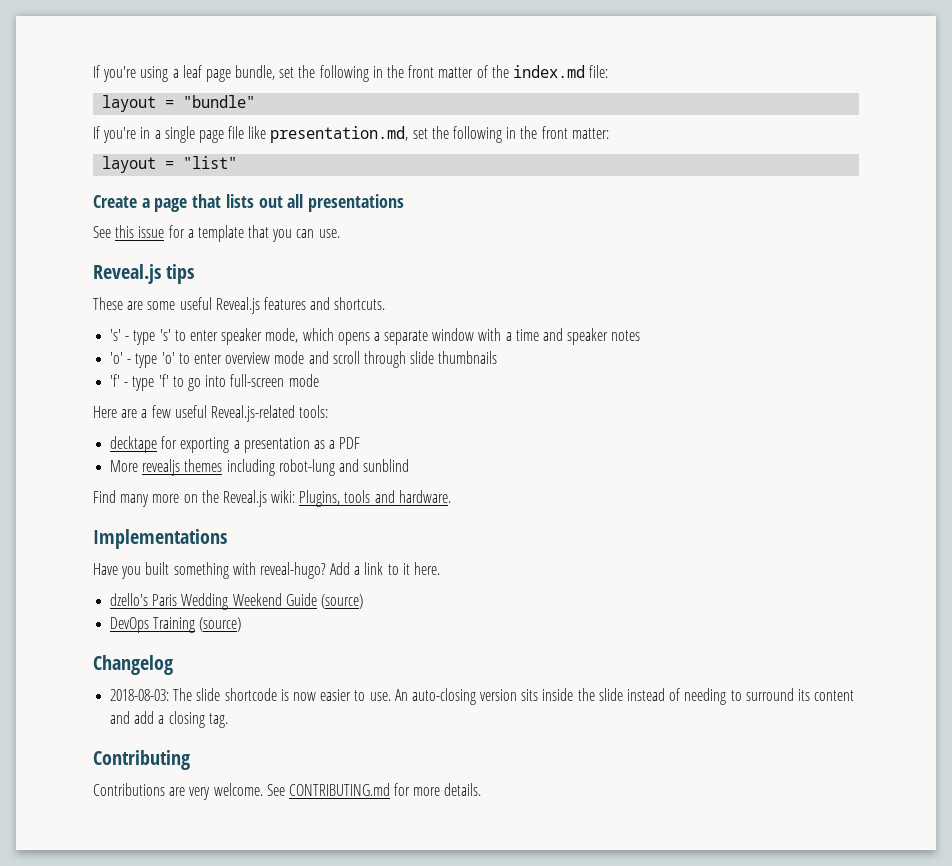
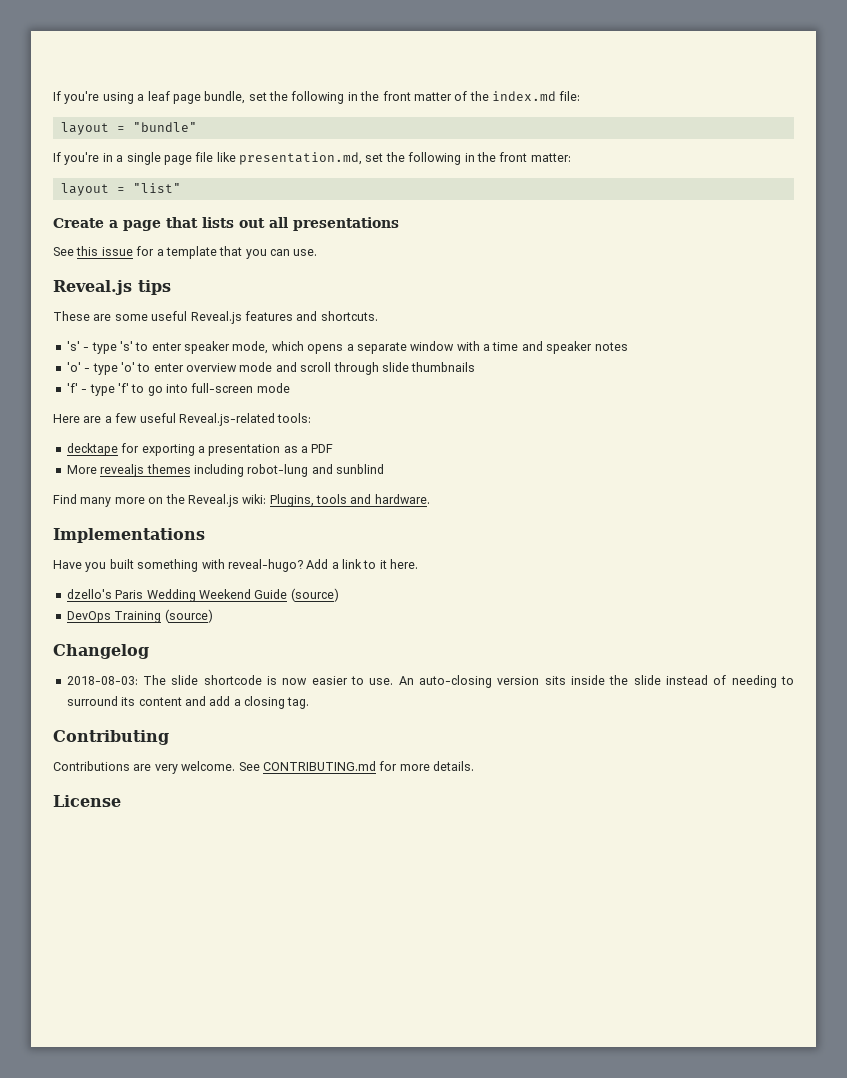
+ License

